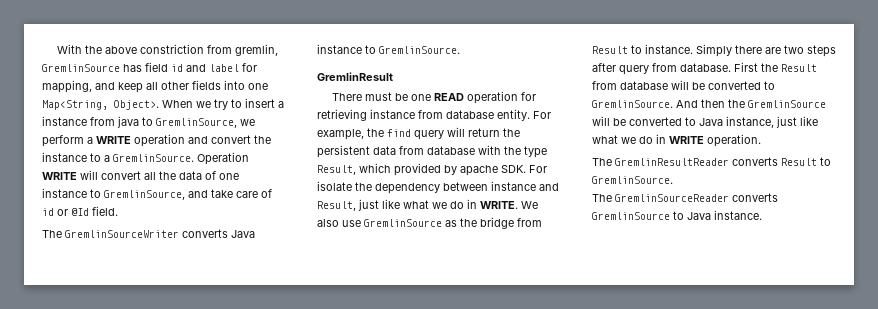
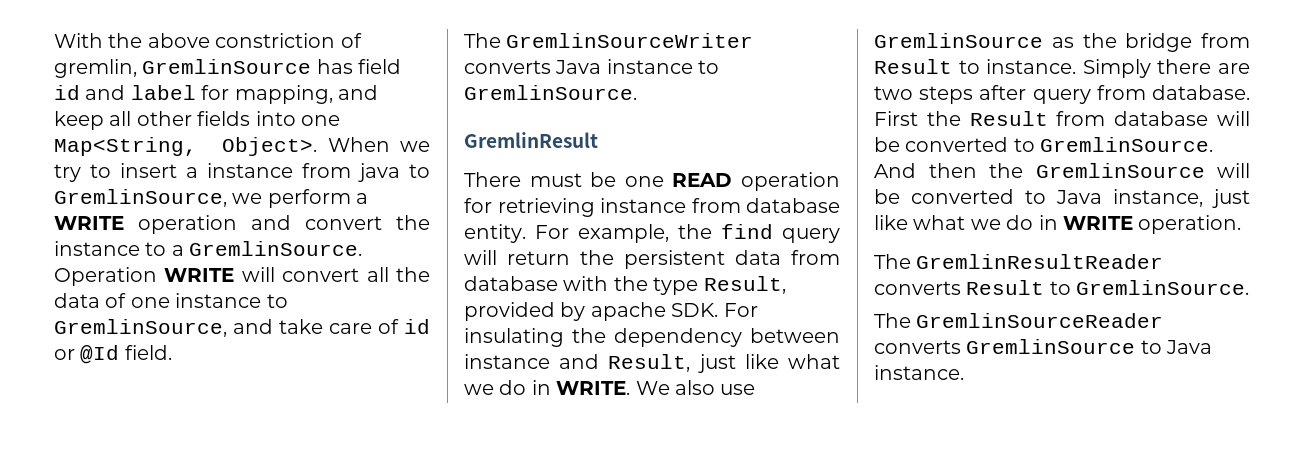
- With the above constriction from gremlin, GremlinSource has field id and label for mapping, and keep all other fields into one Map<String, Object>.
+ With the above constriction of gremlin, GremlinSource has field id and label for mapping, and keep all other fields into one Map<String, Object>.
- For example, the find query will return the persistent data from database with the type Result, which provided by apache SDK. For isolate the dependency between instance and Result, just like what we do in WRITE.
+ For example, the find query will return the persistent data from database with the type Result, provided by apache SDK. For insulating the dependency between instance and Result, just like what we do in WRITE.

